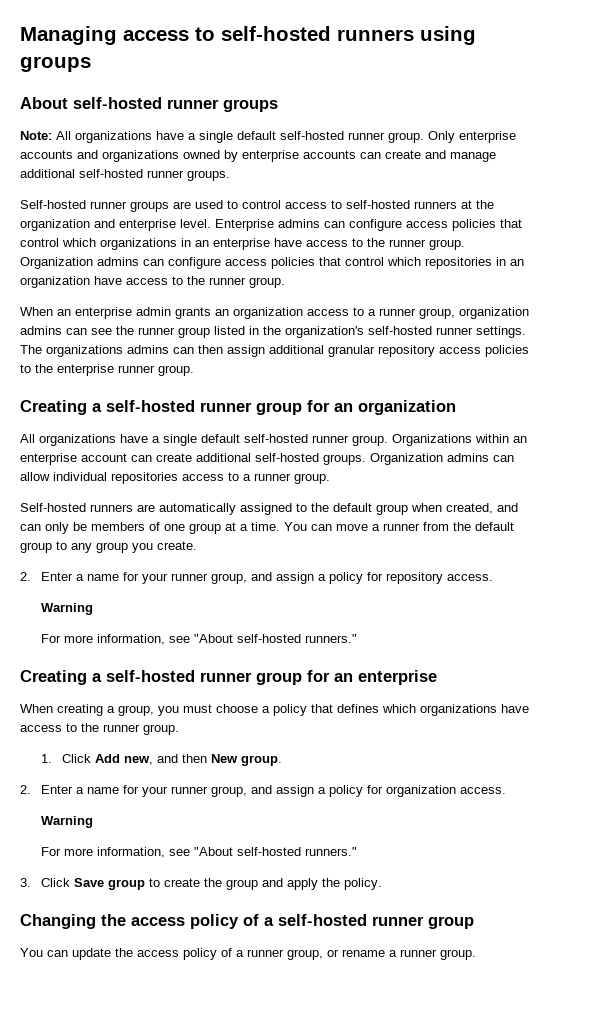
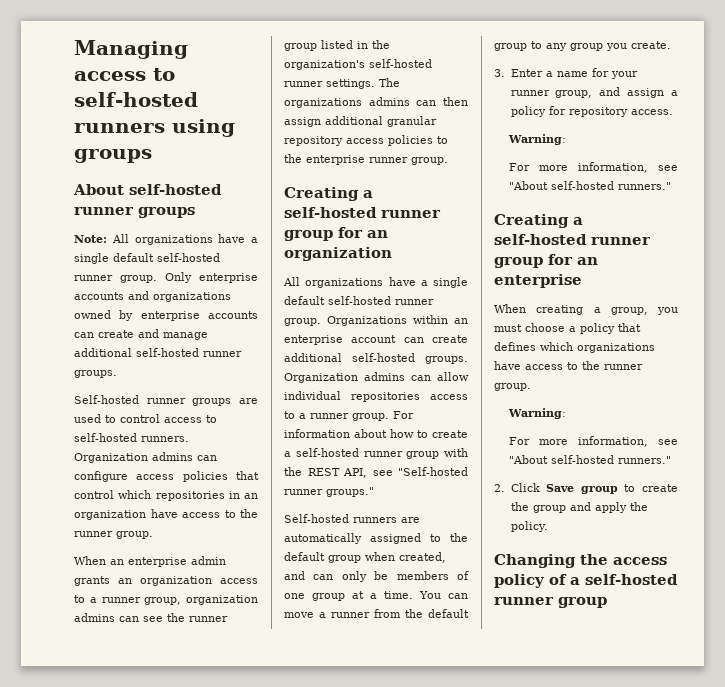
- Self-hosted runner groups are used to control access to self-hosted runners at the organization and enterprise level. Enterprise admins can configure access policies that control which organizations in an enterprise have access to the runner group.
+ Self-hosted runner groups are used to control access to self-hosted runners.
+ For information about how to create a self-hosted runner group with the REST API, see "Self-hosted runner groups."
- 2. Enter a name for your runner group, and assign a policy for repository access.
- Warning
+ 3. Enter a name for your runner group, and assign a policy for repository access.
+ Warning:
  When creating a group, you must choose a policy that defines which organizations have access to the runner group.
- 1. Click Add new, and then New group.
- 2. Enter a name for your runner group, and assign a policy for organization access.
- Warning
+ Warning:
  For more information, see "About self-hosted runners."
- 3. Click Save group to create the group and apply the policy.
+ 2. Click Save group to create the group and apply the policy.
- You can update the access policy of a runner group, or rename a runner group.

